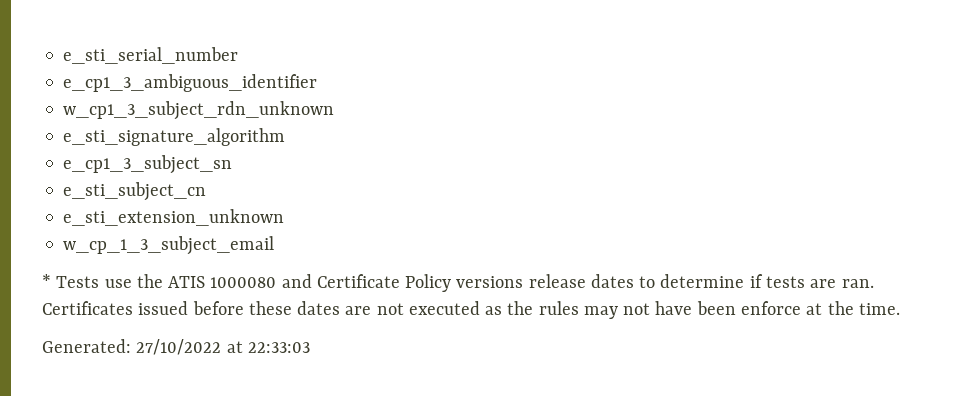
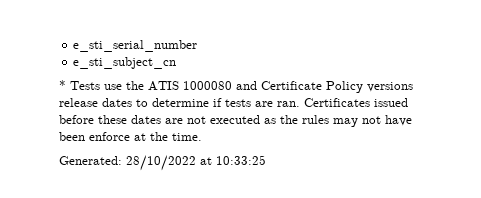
- e_cp1_3_ambiguous_identifier
- w_cp1_3_subject_rdn_unknown
- e_sti_signature_algorithm
- e_cp1_3_subject_sn
- e_sti_extension_unknown
- w_cp_1_3_subject_email
- Generated: 27/10/2022 at 22:33:03
+ Generated: 28/10/2022 at 10:33:25

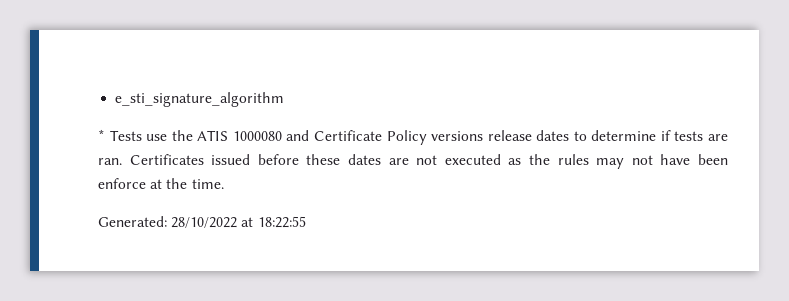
- e_sti_serial_number
- e_sti_subject_cn
+ e_sti_signature_algorithm
- Generated: 28/10/2022 at 10:33:25
+ Generated: 28/10/2022 at 18:22:55

